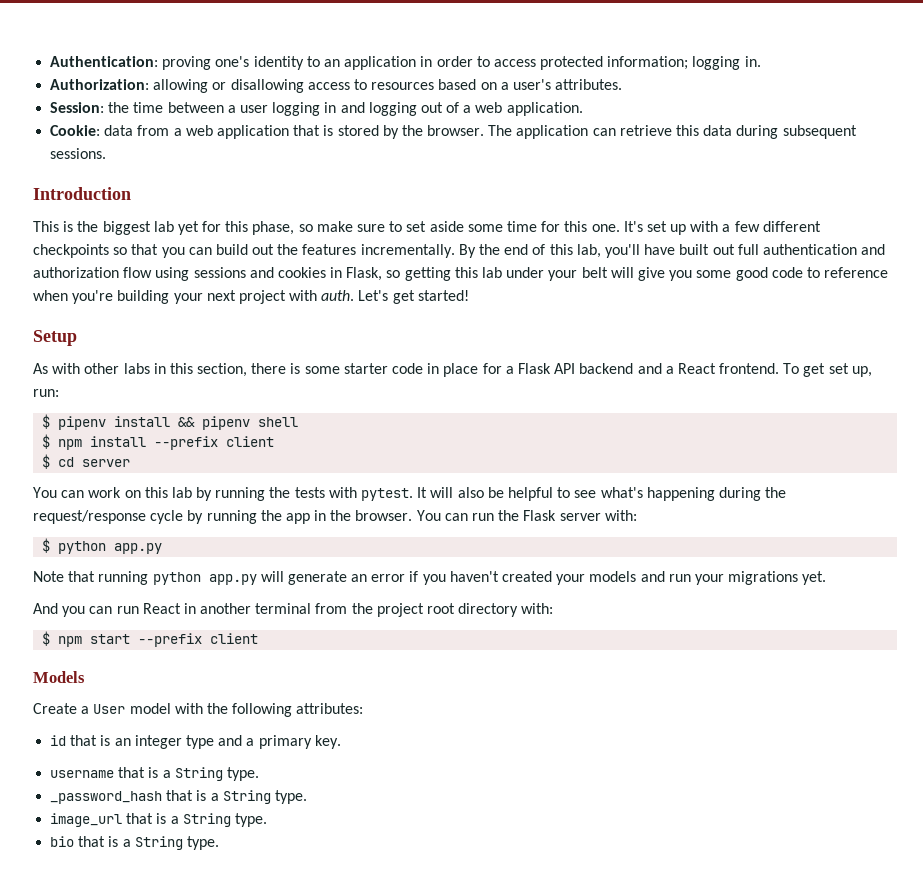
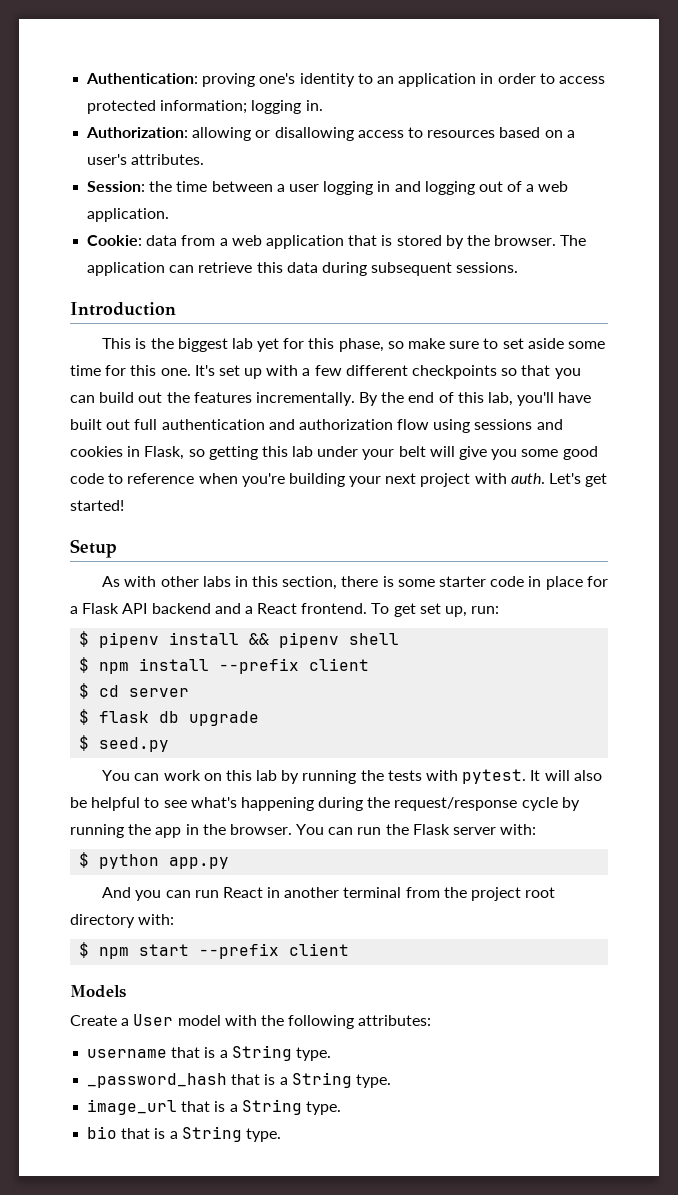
+ $ flask db upgrade
+ $ seed.py
- Note that running python app.py will generate an error if you haven't created your models and run your migrations yet.
- id that is an integer type and a primary key.

